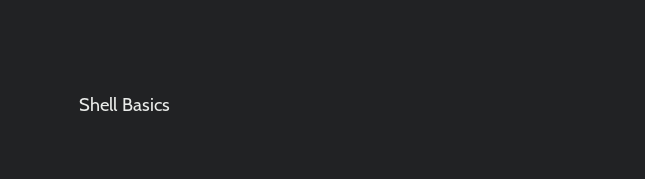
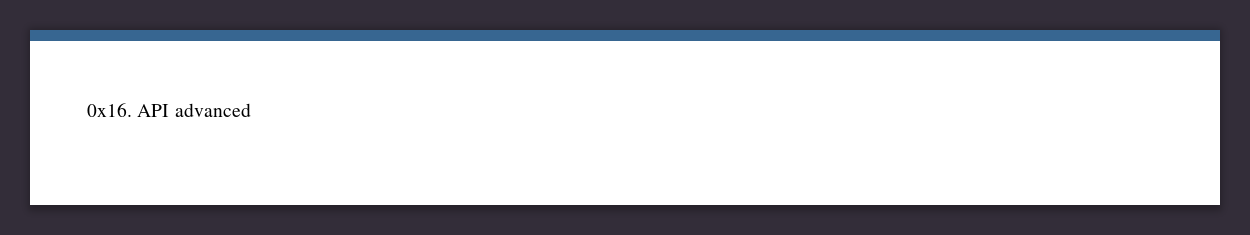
- Shell Basics
+ 0x16. API advanced

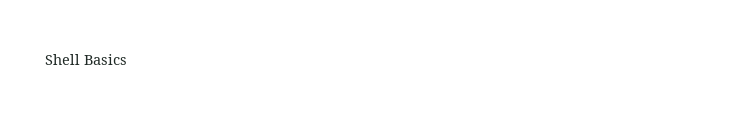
- 0x16. API advanced
+ Shell Basics

